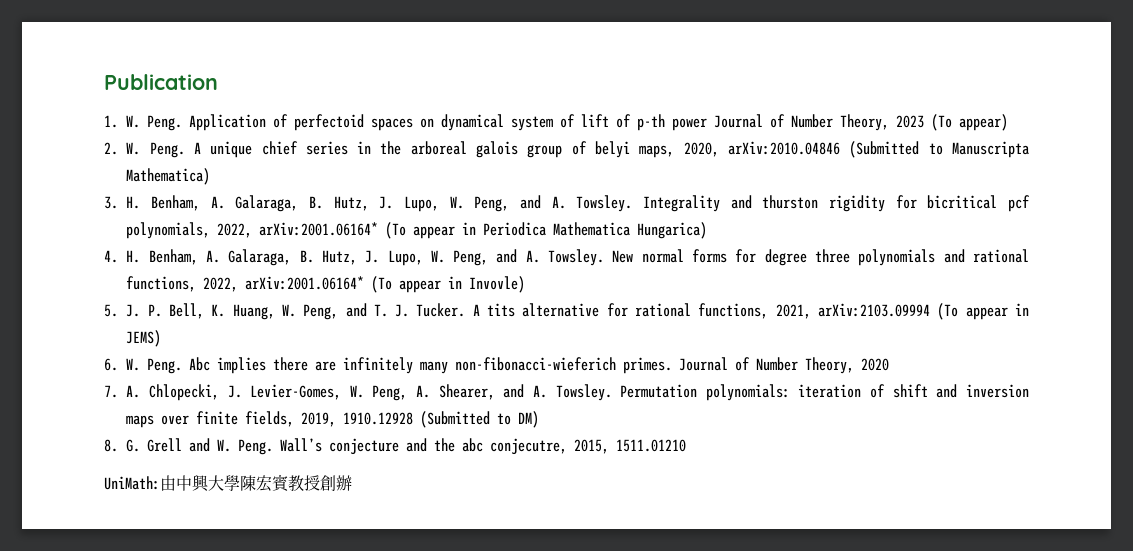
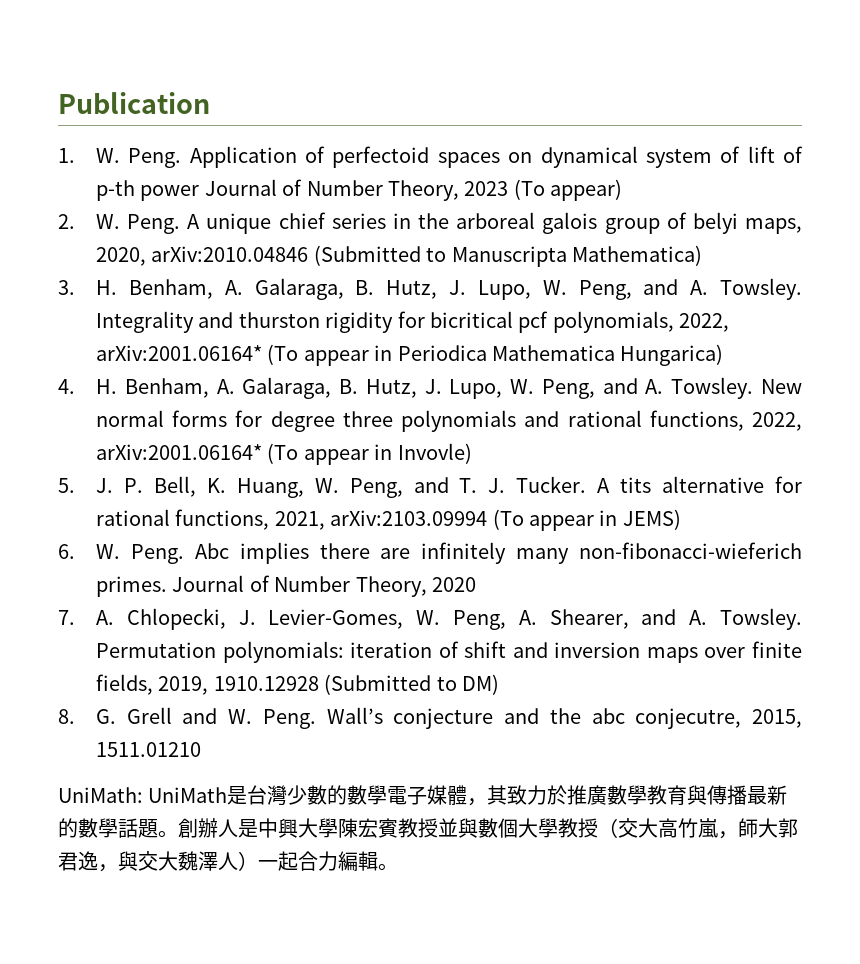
- UniMath:由中興大學陳宏賓教授創辦
+ UniMath: UniMath是台灣少數的數學電子媒體，其致力於推廣數學教育與傳播最新的數學話題。創辦人是中興大學陳宏賓教授並與數個大學教授（交大高竹嵐，師大郭君逸，與交大魏澤人）一起合力編輯。

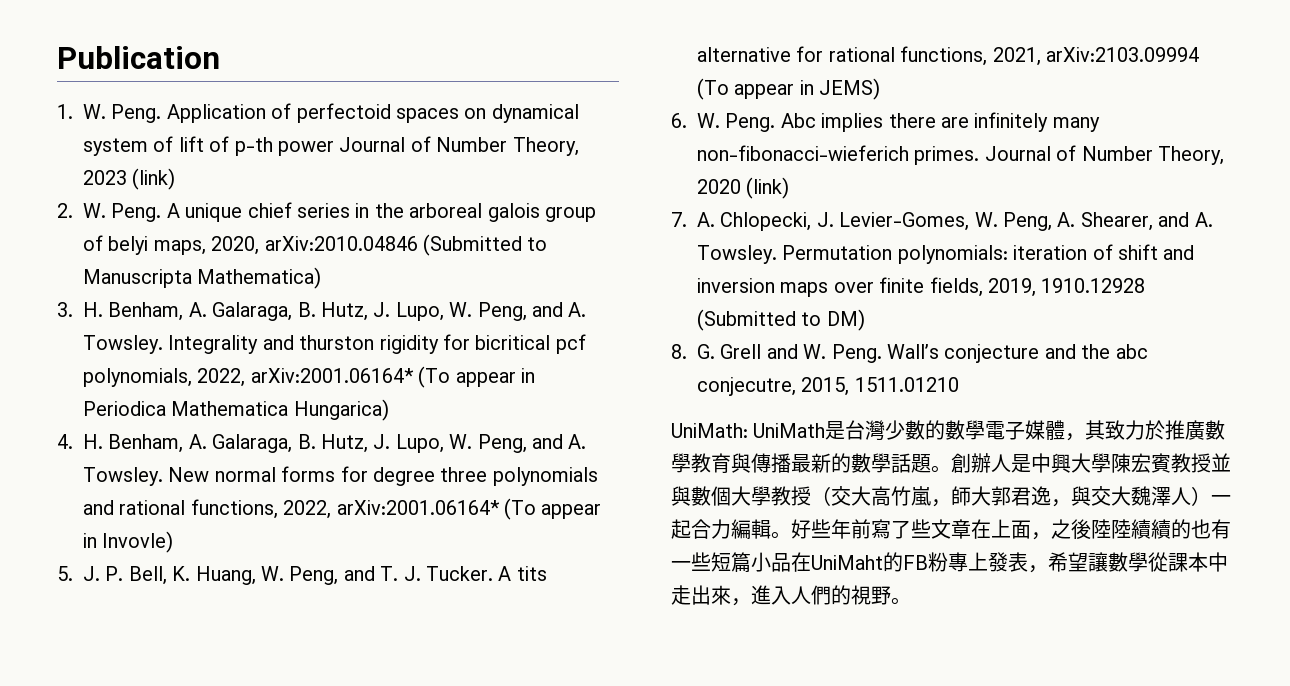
- Application of perfectoid spaces on dynamical system of lift of p-th power Journal of Number Theory, 2023 (To appear)
+ Application of perfectoid spaces on dynamical system of lift of p-th power Journal of Number Theory, 2023 (link)
- Journal of Number Theory, 2020
+ Journal of Number Theory, 2020 (link)
+ 好些年前寫了些文章在上面，之後陸陸續續的也有一些短篇小品在UniMaht的FB粉專上發表，希望讓數學從課本中走出來，進入人們的視野。

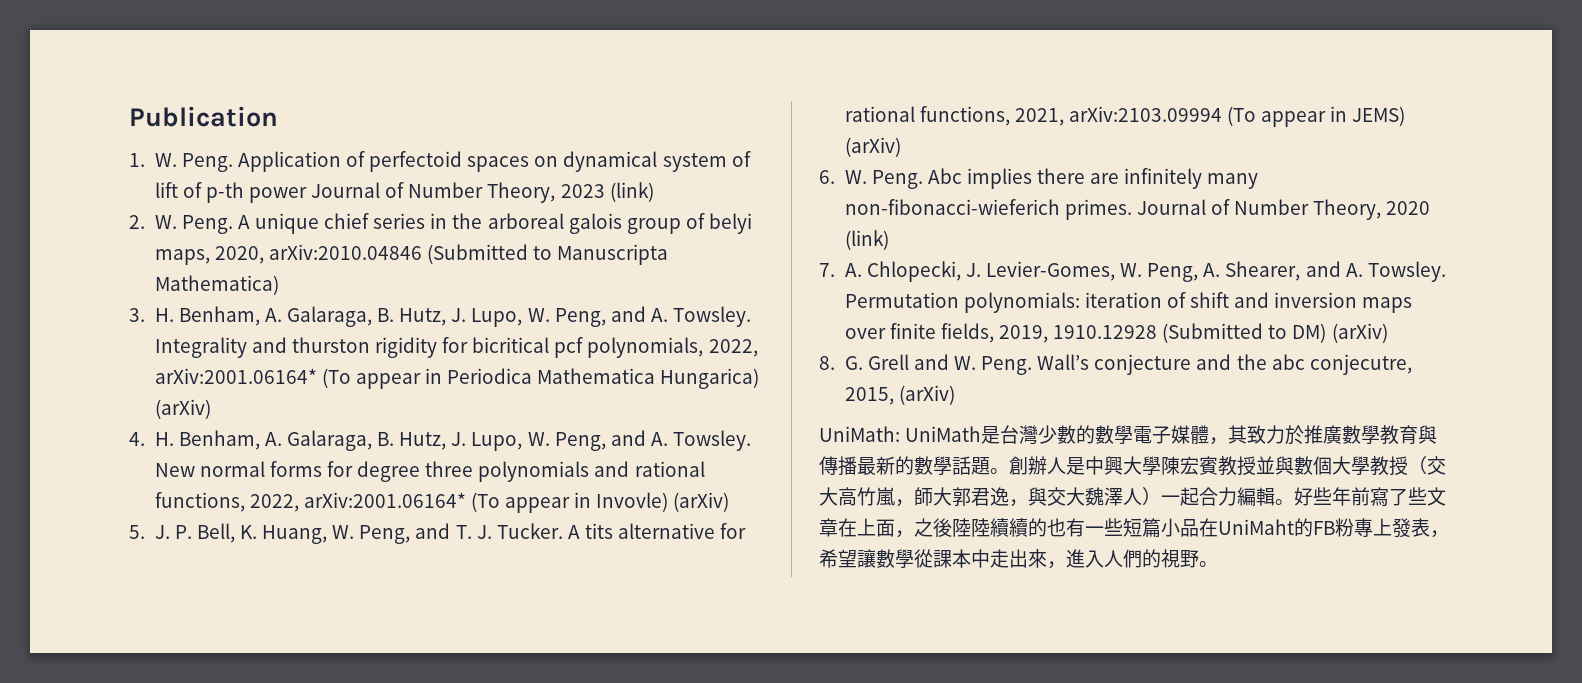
- Integrality and thurston rigidity for bicritical pcf polynomials, 2022, arXiv:2001.06164* (To appear in Periodica Mathematica Hungarica)
+ Integrality and thurston rigidity for bicritical pcf polynomials, 2022, arXiv:2001.06164* (To appear in Periodica Mathematica Hungarica) (arXiv)
- New normal forms for degree three polynomials and rational functions, 2022, arXiv:2001.06164* (To appear in Invovle)
+ New normal forms for degree three polynomials and rational functions, 2022, arXiv:2001.06164* (To appear in Invovle) (arXiv)
- A tits alternative for rational functions, 2021, arXiv:2103.09994 (To appear in JEMS)
+ A tits alternative for rational functions, 2021, arXiv:2103.09994 (To appear in JEMS) (arXiv)
- Permutation polynomials: iteration of shift and inversion maps over finite fields, 2019, 1910.12928 (Submitted to DM)
+ Permutation polynomials: iteration of shift and inversion maps over finite fields, 2019, 1910.12928 (Submitted to DM) (arXiv)
- Wall’s conjecture and the abc conjecutre, 2015, 1511.01210
+ Wall’s conjecture and the abc conjecutre, 2015, (arXiv)

